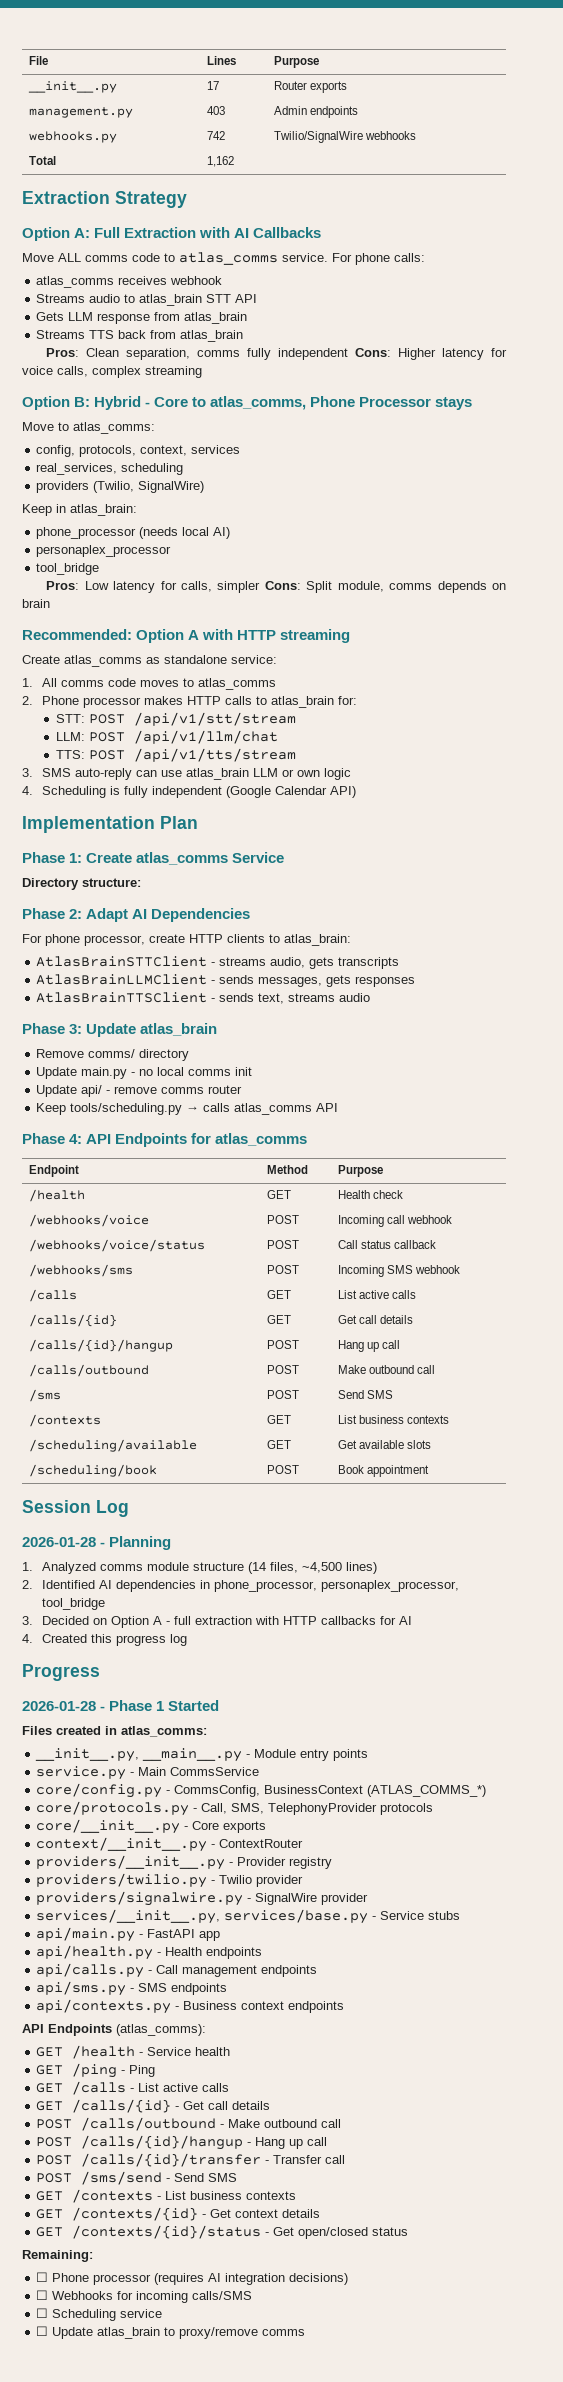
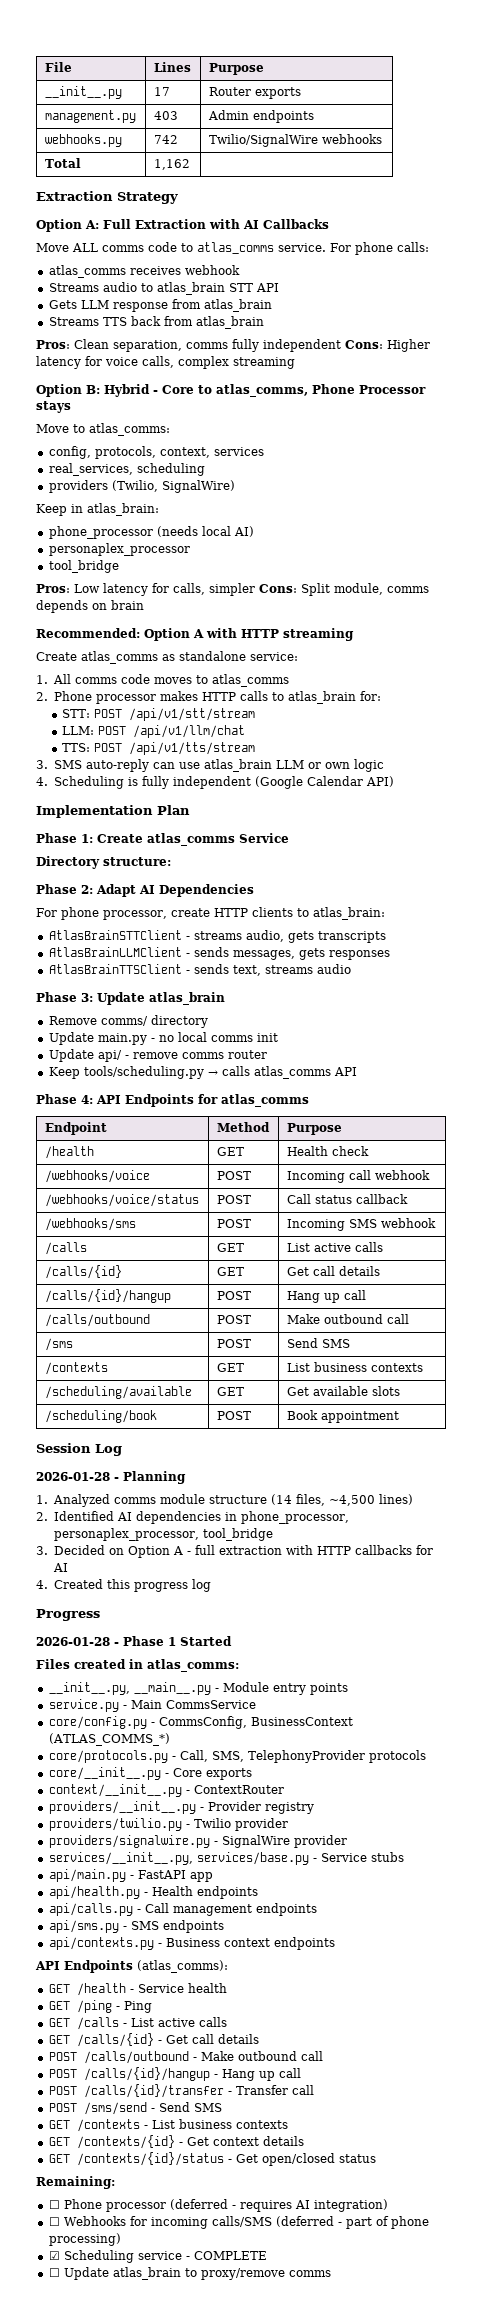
- ☐ Phone processor (requires AI integration decisions)
+ ☐ Phone processor (deferred - requires AI integration)
- ☐ Webhooks for incoming calls/SMS
- ☐ Scheduling service
+ ☐ Webhooks for incoming calls/SMS (deferred - part of phone processing)
+ ☑ Scheduling service - COMPLETE

